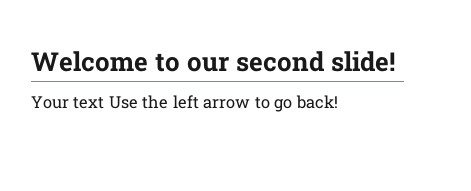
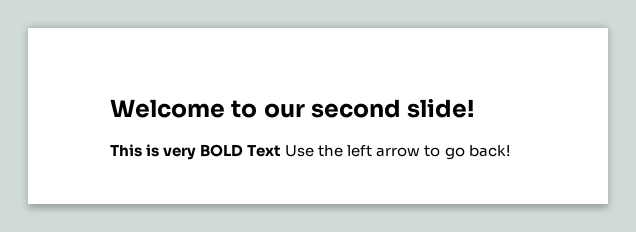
- Your text Use the left arrow to go back!
+ This is very BOLD Text Use the left arrow to go back!

